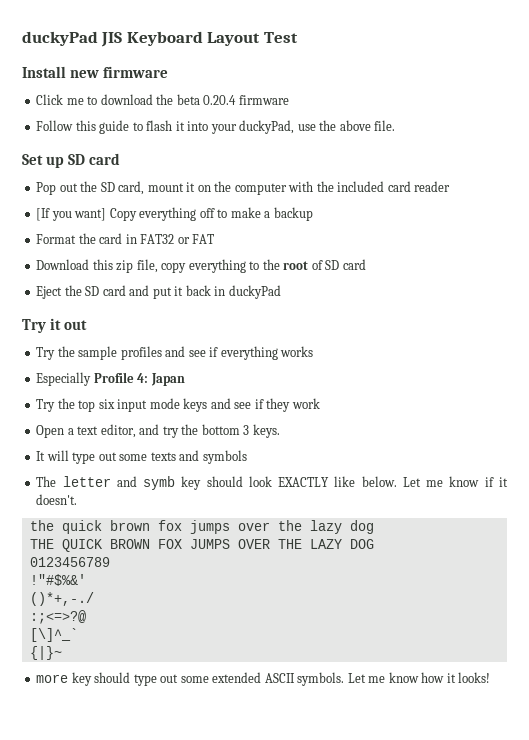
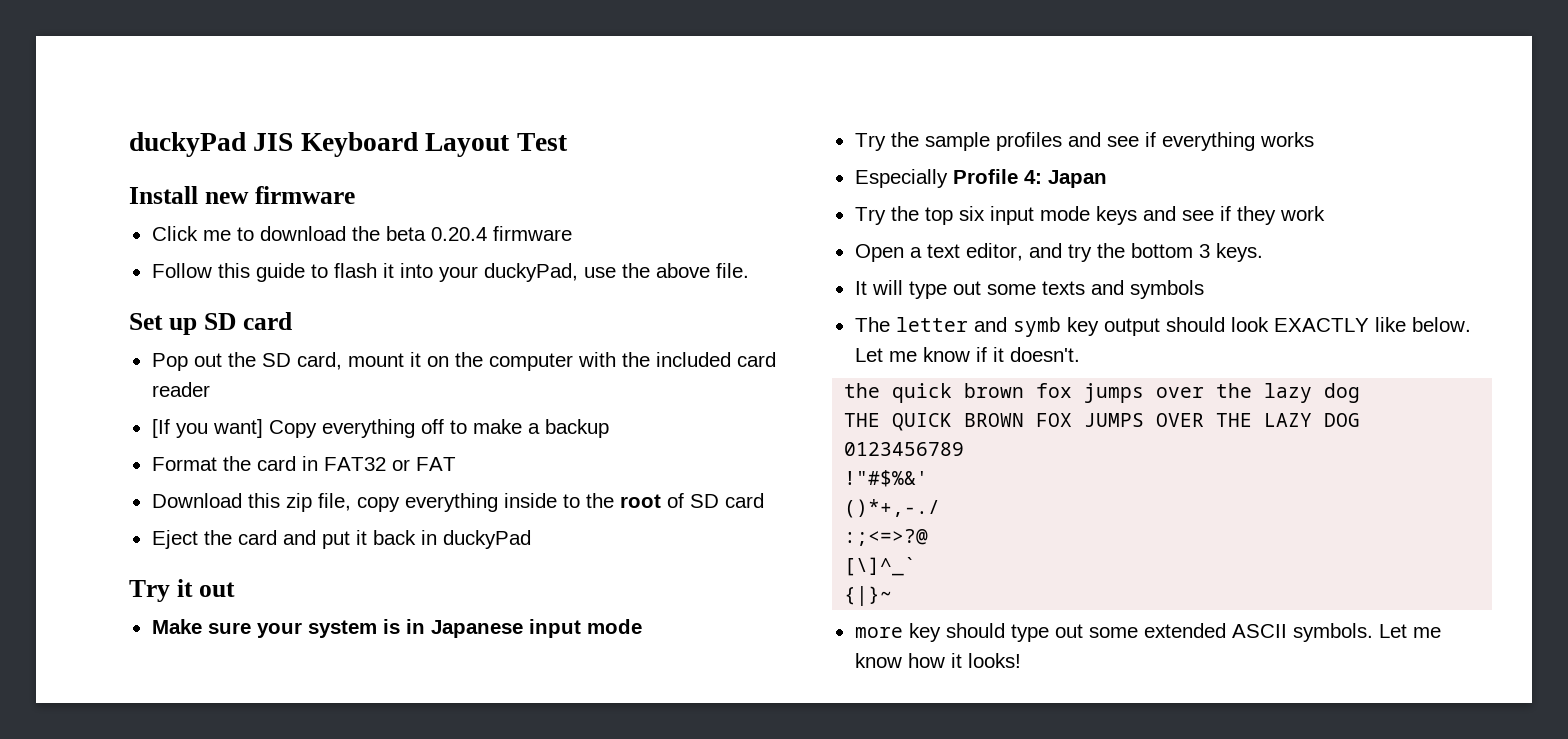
- Download this zip file, copy everything to the root of SD card
+ Download this zip file, copy everything inside to the root of SD card
- Eject the SD card and put it back in duckyPad
+ Eject the card and put it back in duckyPad
+ Make sure your system is in Japanese input mode
- The letter and symb key should look EXACTLY like below.
+ The letter and symb key output should look EXACTLY like below.

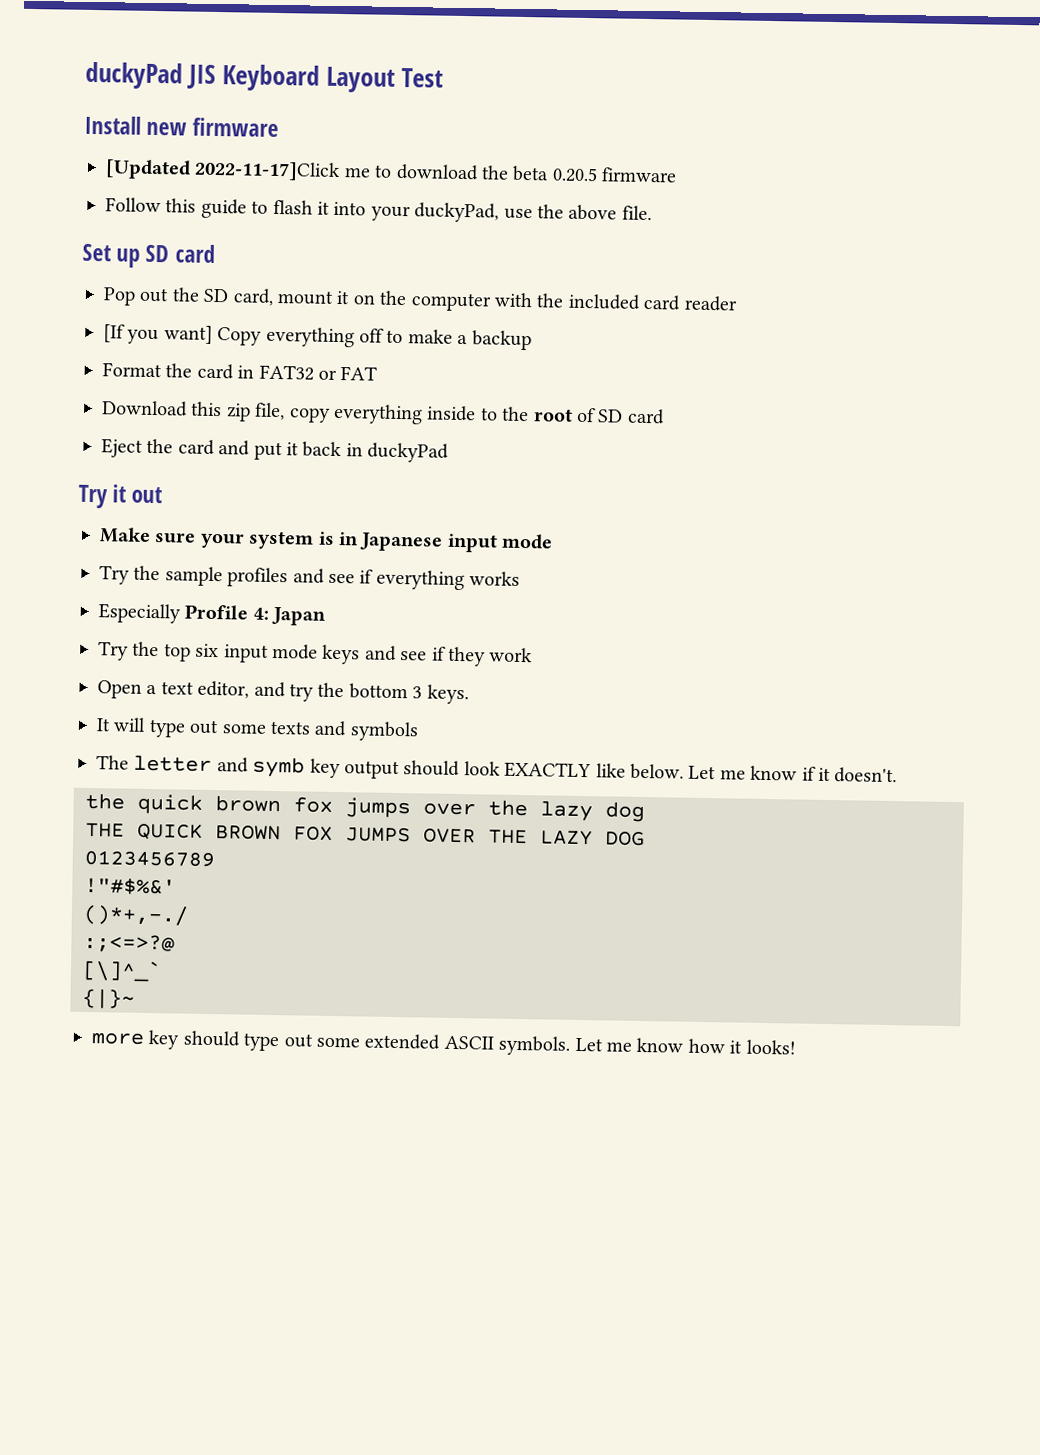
- Click me to download the beta 0.20.4 firmware
+ [Updated 2022-11-17]Click me to download the beta 0.20.5 firmware

